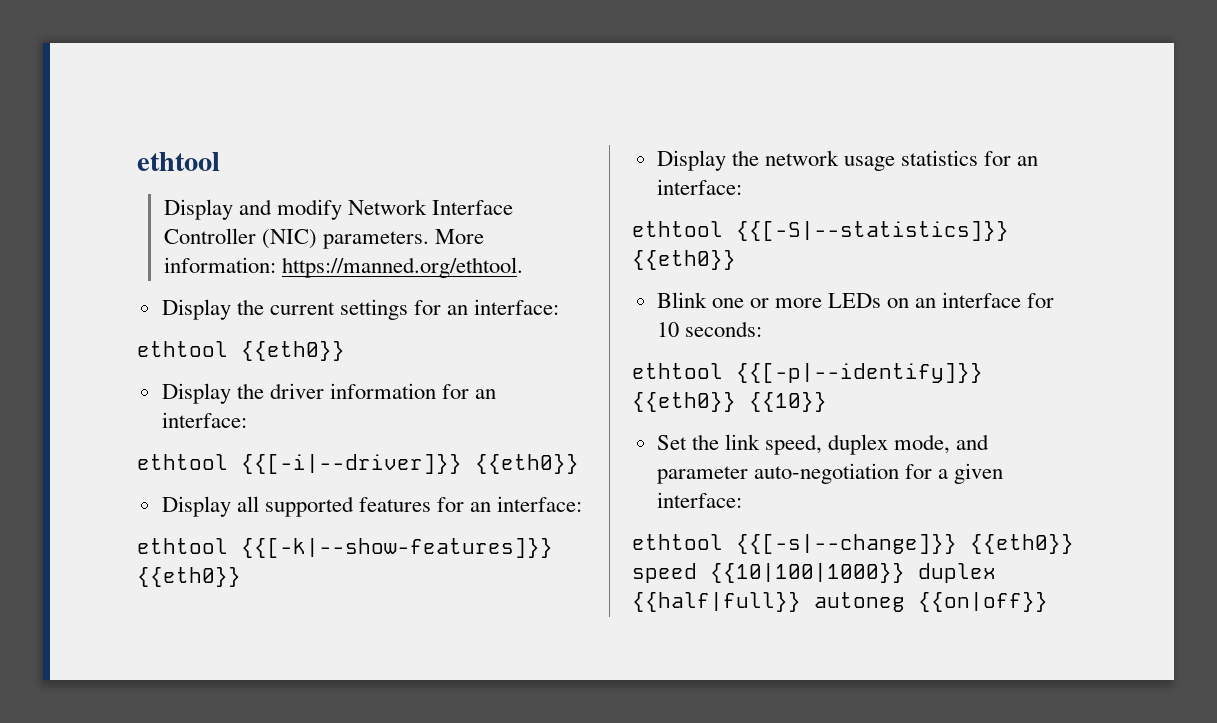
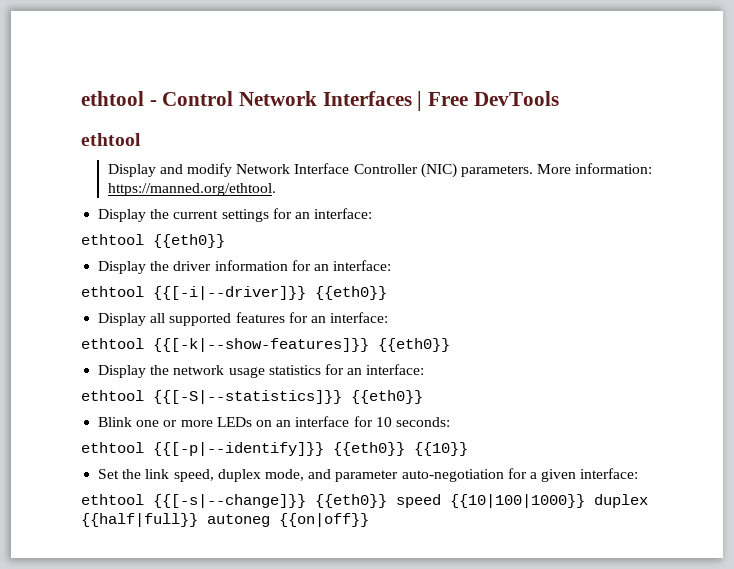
+ ethtool - Control Network Interfaces | Free DevTools

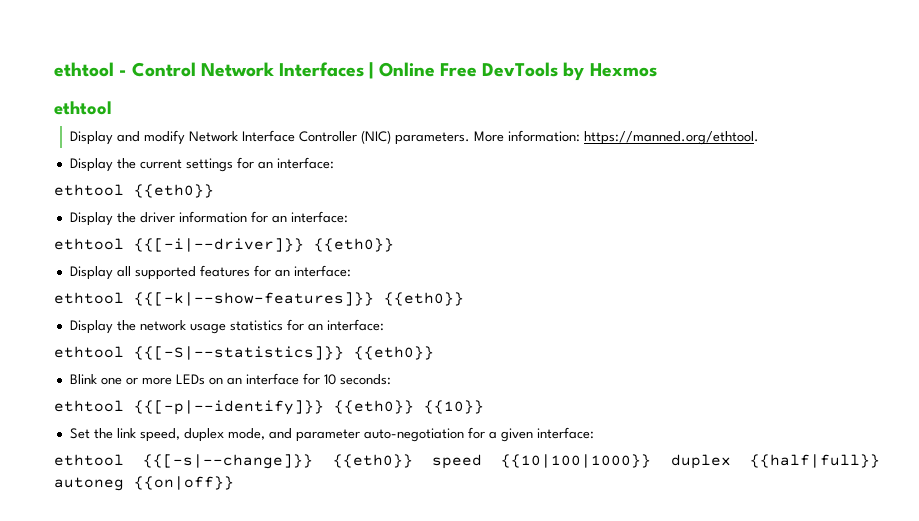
- ethtool - Control Network Interfaces | Free DevTools
+ ethtool - Control Network Interfaces | Online Free DevTools by Hexmos

